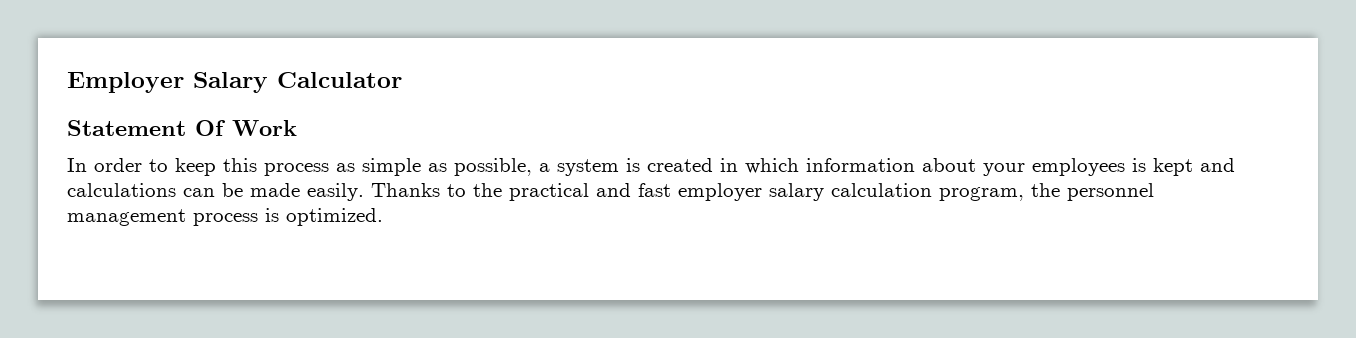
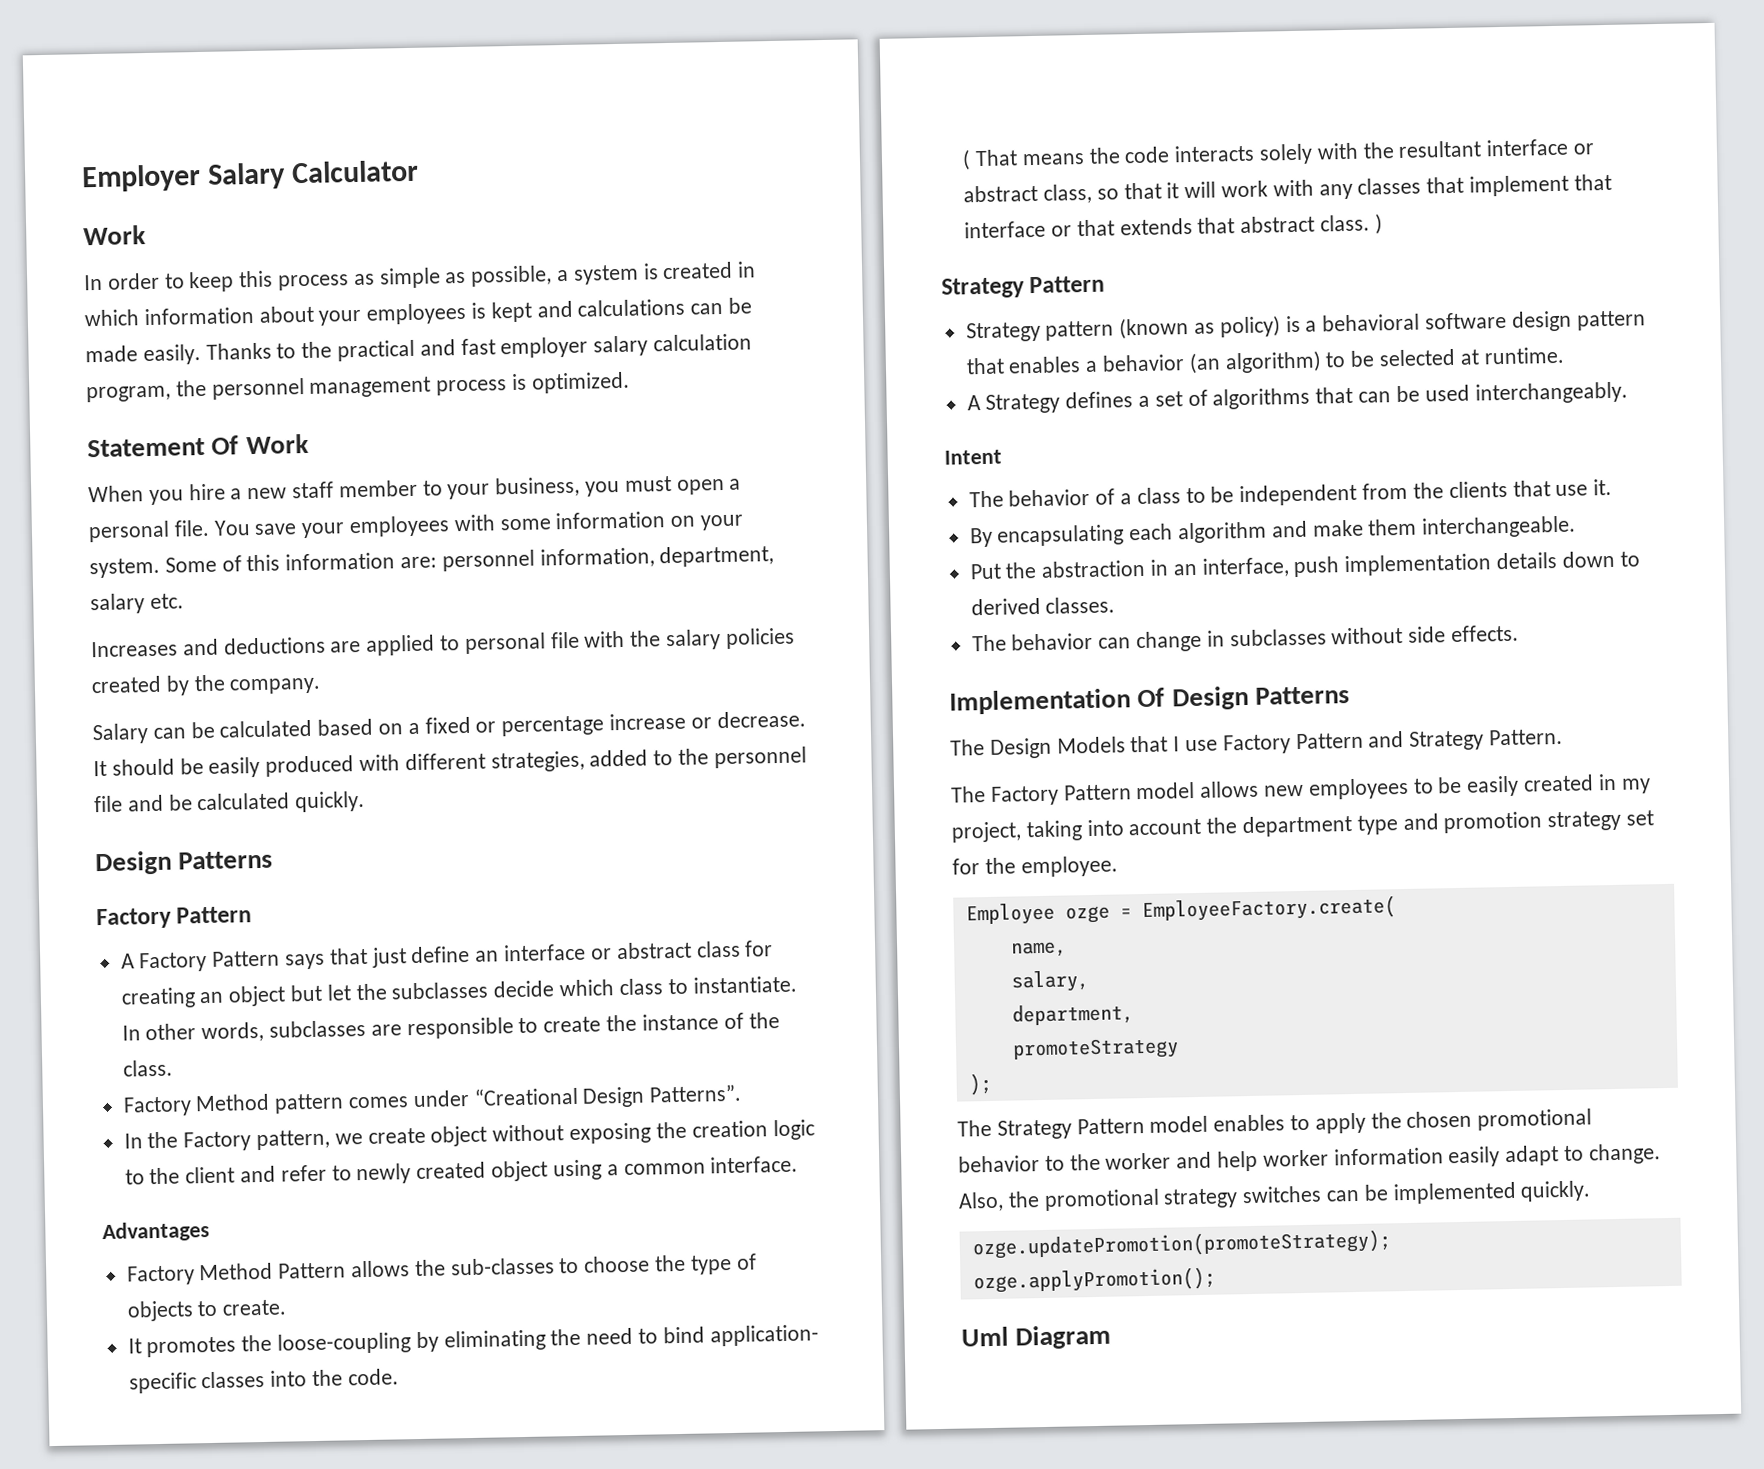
  Employer Salary Calculator
- Statement Of Work
+ Work
+ Statement Of Work
+ When you hire a new staff member to your business, you must open a personal file. You save your employees with some information on your system. Some of this information are: personnel information, department, salary etc.
+ Increases and deductions are applied to personal file with the salary policies created by the company.
+ Salary can be calculated based on a fixed or percentage increase or decrease. It should be easily produced with different strategies, added to the personnel file and be calculated quickly.
+ Design Patterns
+ Factory Pattern
+ A Factory Pattern says that just define an interface or abstract class for creating an object but let the subclasses decide which class to instantiate. In other words, subclasses are responsible to create the instance of the class.
+ Factory Method pattern comes under “Creational Design Patterns”.
+ In the Factory pattern, we create object without exposing the creation logic to the client and refer to newly created object using a common interface.
+ Advantages
+ Factory Method Pattern allows the sub-classes to choose the type of objects to create.
+ It promotes the loose-coupling by eliminating the need to bind application- specific classes into the code.
+ ( That means the code interacts solely with the resultant interface or abstract class, so that it will work with any classes that implement that interface or that extends that abstract class. )
+ Strategy Pattern
+ Strategy pattern (known as policy) is a behavioral software design pattern that enables a behavior (an algorithm) to be selected at runtime.
+ A Strategy defines a set of algorithms that can be used interchangeably.
+ Intent
+ The behavior of a class to be independent from the clients that use it.
+ By encapsulating each algorithm and make them interchangeable.
+ Put the abstraction in an interface, push implementation details down to derived classes.
+ The behavior can change in subclasses without side effects.
+ Implementation Of Design Patterns
+ The Design Models that I use Factory Pattern and Strategy Pattern.
+ The Factory Pattern model allows new employees to be easily created in my project, taking into account the department type and promotion strategy set for the employee.
+ Employee ozge = EmployeeFactory.create(
+ name,
+ salary,
+ department,
+ promoteStrategy
+ );
+ The Strategy Pattern model enables to apply the chosen promotional behavior to the worker and help worker information easily adapt to change. Also, the promotional strategy switches can be implemented quickly.
+ ozge.updatePromotion(promoteStrategy);
+ ozge.applyPromotion();
+ Uml Diagram

